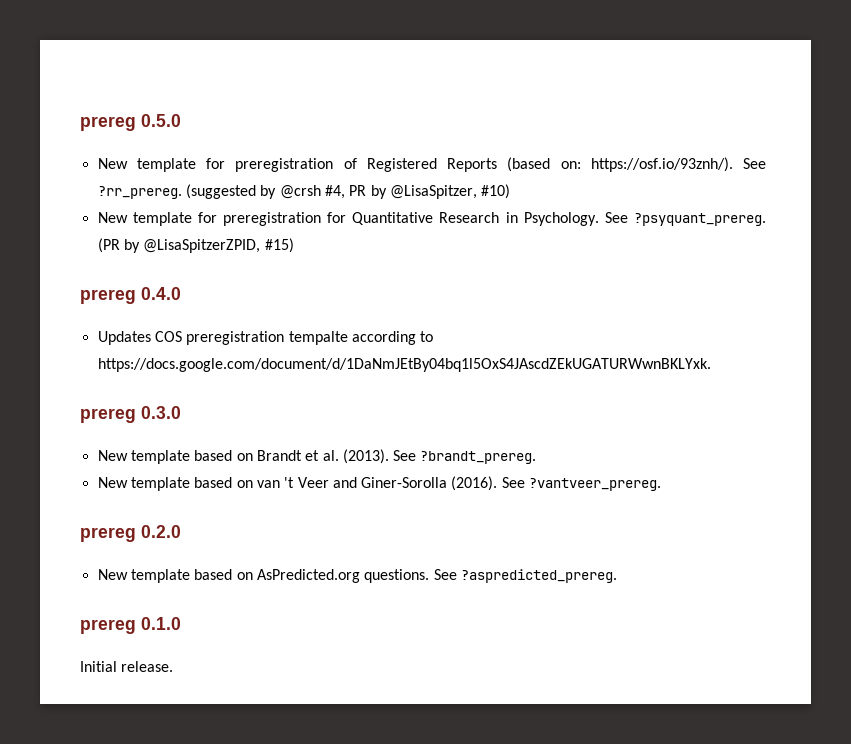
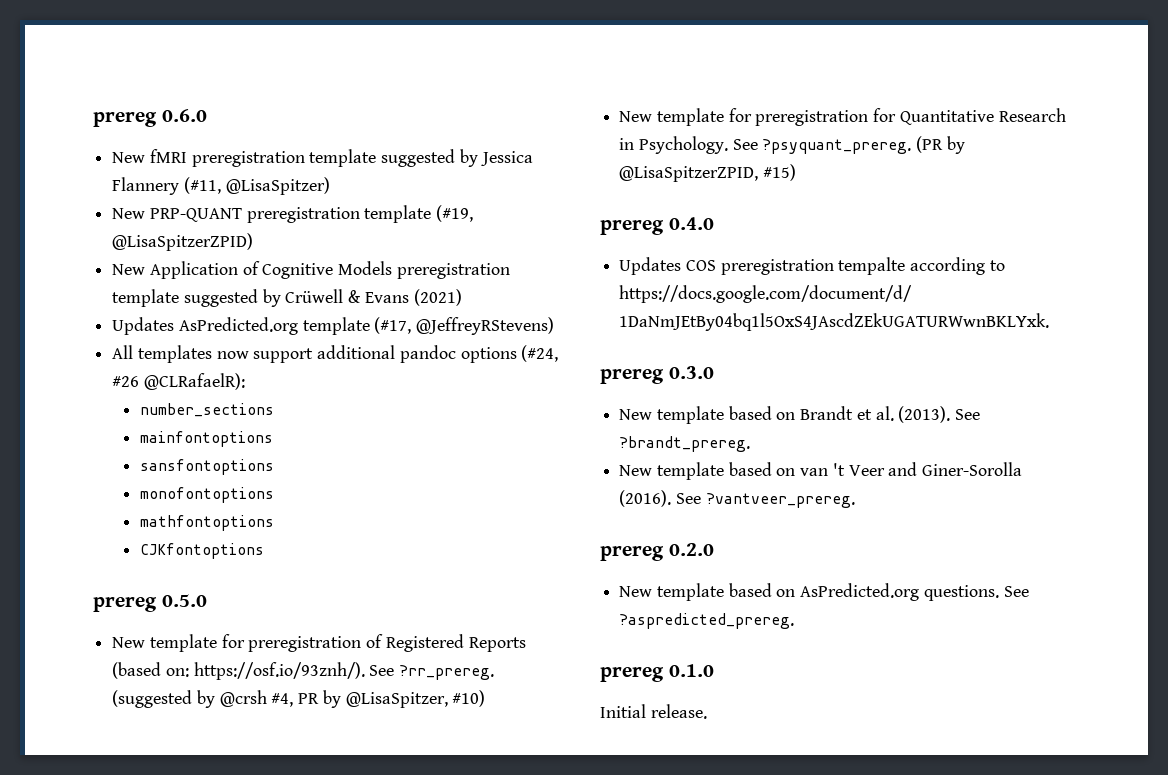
+ prereg 0.6.0
+ New fMRI preregistration template suggested by Jessica Flannery (#11, @LisaSpitzer)
+ New PRP-QUANT preregistration template (#19, @LisaSpitzerZPID)
+ New Application of Cognitive Models preregistration template suggested by Crüwell & Evans (2021)
+ Updates AsPredicted.org template (#17, @JeffreyRStevens)
+ All templates now support additional pandoc options (#24, #26 @CLRafaelR):
+ number_sections
+ mainfontoptions
+ sansfontoptions
+ monofontoptions
+ mathfontoptions
+ CJKfontoptions

